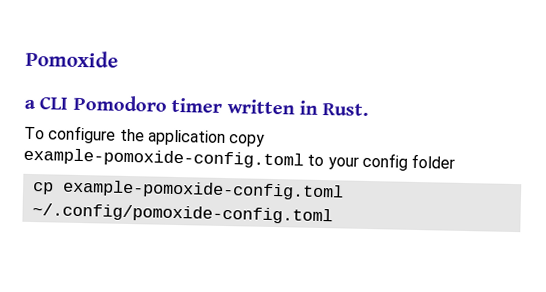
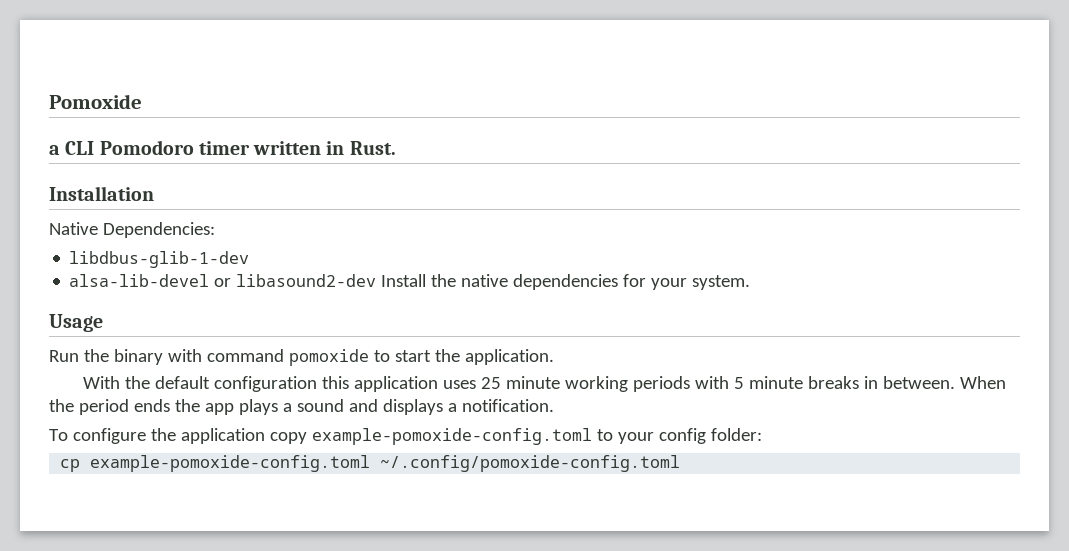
+ Installation
+ Native Dependencies:
+ libdbus-glib-1-dev
+ alsa-lib-devel or libasound2-dev Install the native dependencies for your system.
+ Usage
+ Run the binary with command pomoxide to start the application.
+ With the default configuration this application uses 25 minute working periods with 5 minute breaks in between. When the period ends the app plays a sound and displays a notification.
- To configure the application copy example-pomoxide-config.toml to your config folder
+ To configure the application copy example-pomoxide-config.toml to your config folder:

